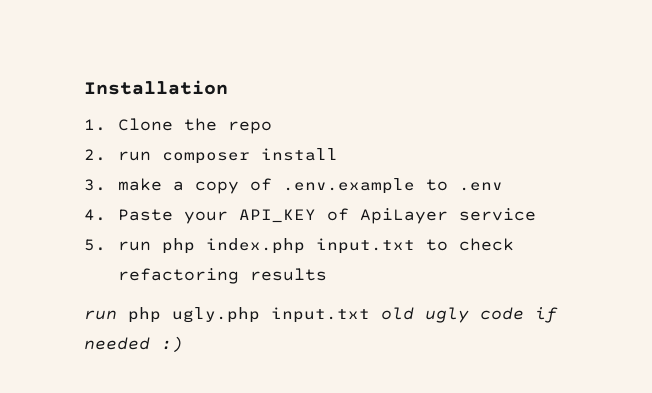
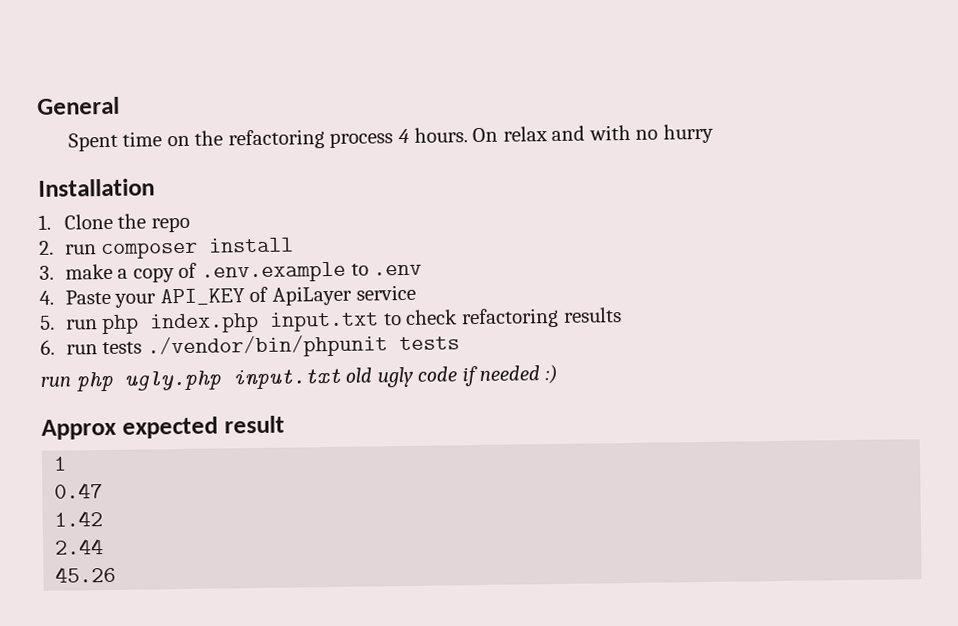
+ General
+ Spent time on the refactoring process 4 hours. On relax and with no hurry
+ 6. run tests ./vendor/bin/phpunit tests
+ Approx expected result
+ 1
+ 0.47
+ 1.42
+ 2.44
+ 45.26

